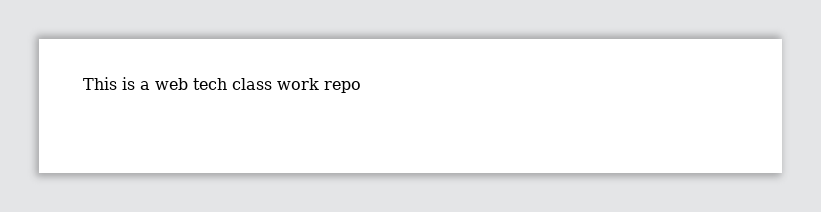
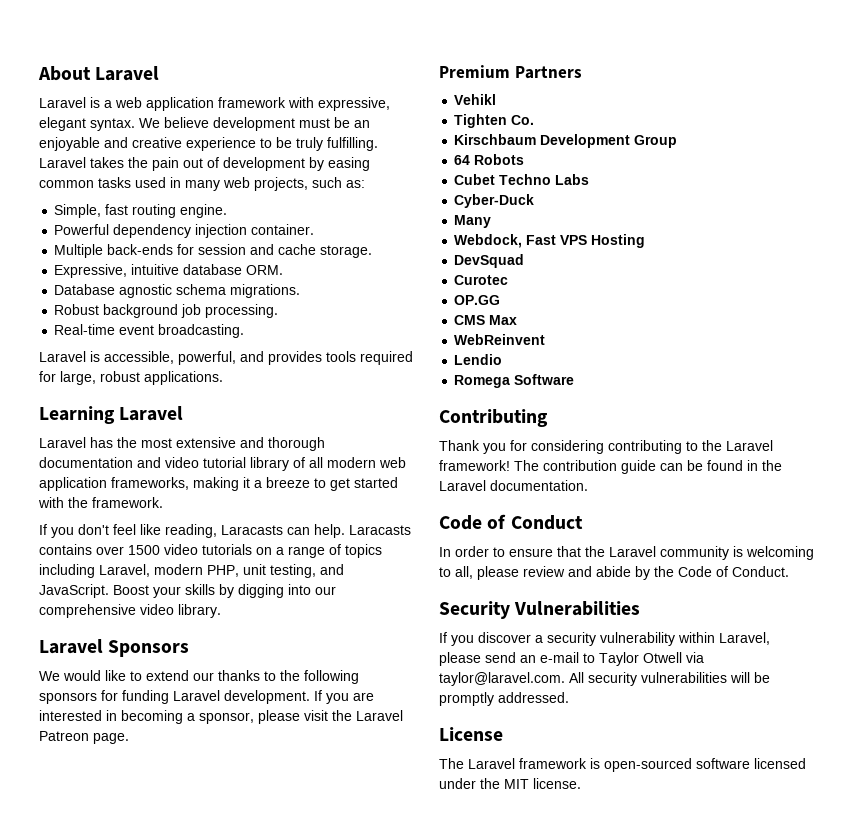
- This is a web tech class work repo
+ About Laravel
+ Laravel is a web application framework with expressive, elegant syntax. We believe development must be an enjoyable and creative experience to be truly fulfilling. Laravel takes the pain out of development by easing common tasks used in many web projects, such as:
+ Simple, fast routing engine.
+ Powerful dependency injection container.
+ Multiple back-ends for session and cache storage.
+ Expressive, intuitive database ORM.
+ Database agnostic schema migrations.
+ Robust background job processing.
+ Real-time event broadcasting.
+ Laravel is accessible, powerful, and provides tools required for large, robust applications.
+ Learning Laravel
+ Laravel has the most extensive and thorough documentation and video tutorial library of all modern web application frameworks, making it a breeze to get started with the framework.
+ If you don't feel like reading, Laracasts can help. Laracasts contains over 1500 video tutorials on a range of topics including Laravel, modern PHP, unit testing, and JavaScript. Boost your skills by digging into our comprehensive video library.
+ Laravel Sponsors
+ We would like to extend our thanks to the following sponsors for funding Laravel development. If you are interested in becoming a sponsor, please visit the Laravel Patreon page.
+ Premium Partners
+ Vehikl
+ Tighten Co.
+ Kirschbaum Development Group
+ 64 Robots
+ Cubet Techno Labs
+ Cyber-Duck
+ Many
+ Webdock, Fast VPS Hosting
+ DevSquad
+ Curotec
+ OP.GG
+ CMS Max
+ WebReinvent
+ Lendio
+ Romega Software
+ Contributing
+ Thank you for considering contributing to the Laravel framework! The contribution guide can be found in the Laravel documentation.
+ Code of Conduct
+ In order to ensure that the Laravel community is welcoming to all, please review and abide by the Code of Conduct.
+ Security Vulnerabilities
+ If you discover a security vulnerability within Laravel, please send an e-mail to Taylor Otwell via taylor@laravel.com. All security vulnerabilities will be promptly addressed.
+ License
+ The Laravel framework is open-sourced software licensed under the MIT license.

